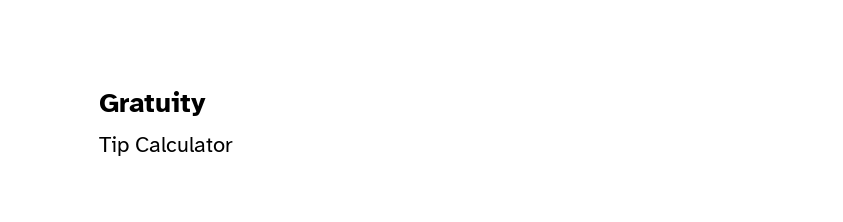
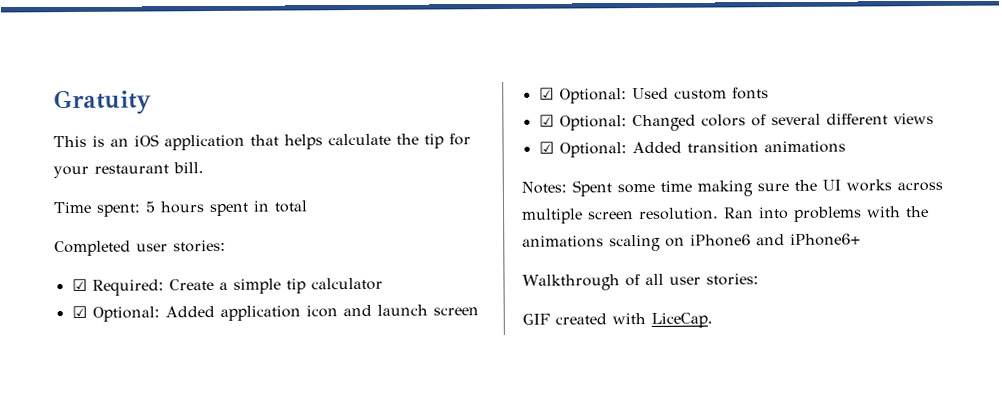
- Tip Calculator
+ This is an iOS application that helps calculate the tip for your restaurant bill.
+ Time spent: 5 hours spent in total
+ Completed user stories:
+ ☑ Required: Create a simple tip calculator
+ ☑ Optional: Added application icon and launch screen
+ ☑ Optional: Used custom fonts
+ ☑ Optional: Changed colors of several different views
+ ☑ Optional: Added transition animations
+ Notes: Spent some time making sure the UI works across multiple screen resolution. Ran into problems with the animations scaling on iPhone6 and iPhone6+
+ Walkthrough of all user stories:
+ GIF created with LiceCap.

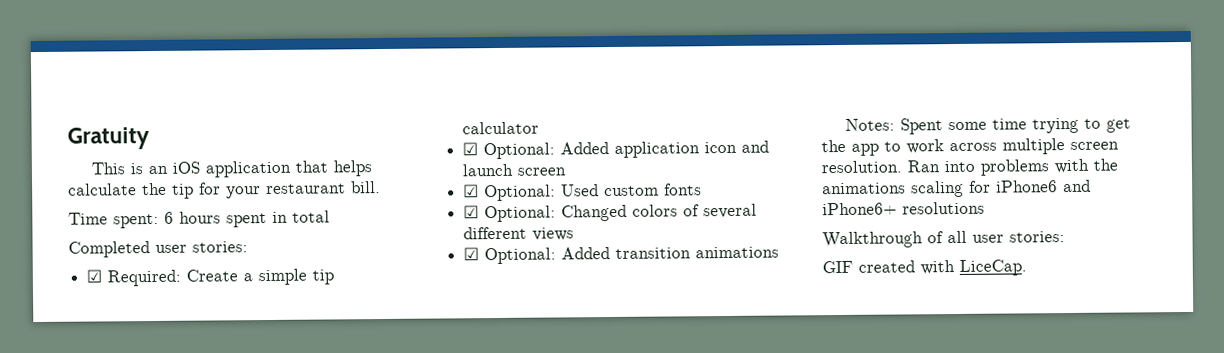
- Time spent: 5 hours spent in total
+ Time spent: 6 hours spent in total
- Notes: Spent some time making sure the UI works across multiple screen resolution.
+ Notes: Spent some time trying to get the app to work across multiple screen resolution.
- Ran into problems with the animations scaling on iPhone6 and iPhone6+
+ Ran into problems with the animations scaling for iPhone6 and iPhone6+ resolutions

